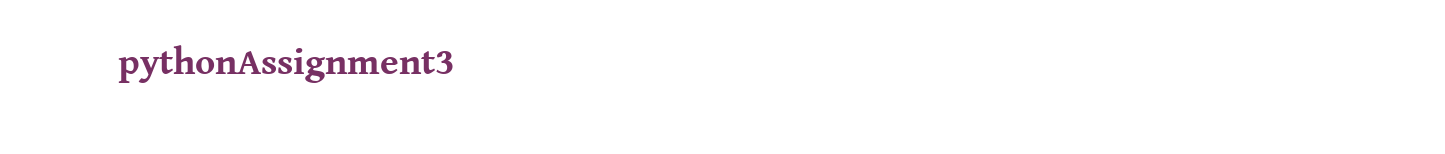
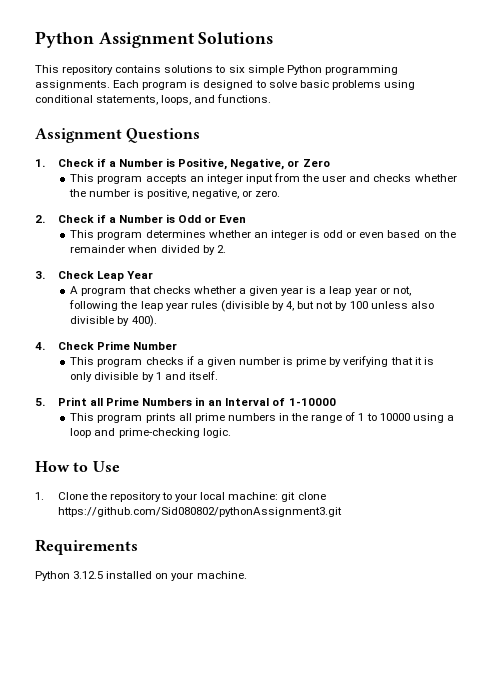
- pythonAssignment3
+ Python Assignment Solutions
+ This repository contains solutions to six simple Python programming assignments. Each program is designed to solve basic problems using conditional statements, loops, and functions.
+ Assignment Questions
+ 1. Check if a Number is Positive, Negative, or Zero
+ This program accepts an integer input from the user and checks whether the number is positive, negative, or zero.
+ 2. Check if a Number is Odd or Even
+ This program determines whether an integer is odd or even based on the remainder when divided by 2.
+ 3. Check Leap Year
+ A program that checks whether a given year is a leap year or not, following the leap year rules (divisible by 4, but not by 100 unless also divisible by 400).
+ 4. Check Prime Number
+ This program checks if a given number is prime by verifying that it is only divisible by 1 and itself.
+ 5. Print all Prime Numbers in an Interval of 1-10000
+ This program prints all prime numbers in the range of 1 to 10000 using a loop and prime-checking logic.
+ How to Use
+ 1. Clone the repository to your local machine: git clone https://github.com/Sid080802/pythonAssignment3.git
+ Requirements
+ Python 3.12.5 installed on your machine.

